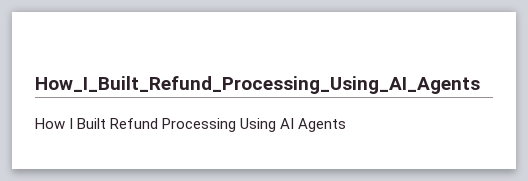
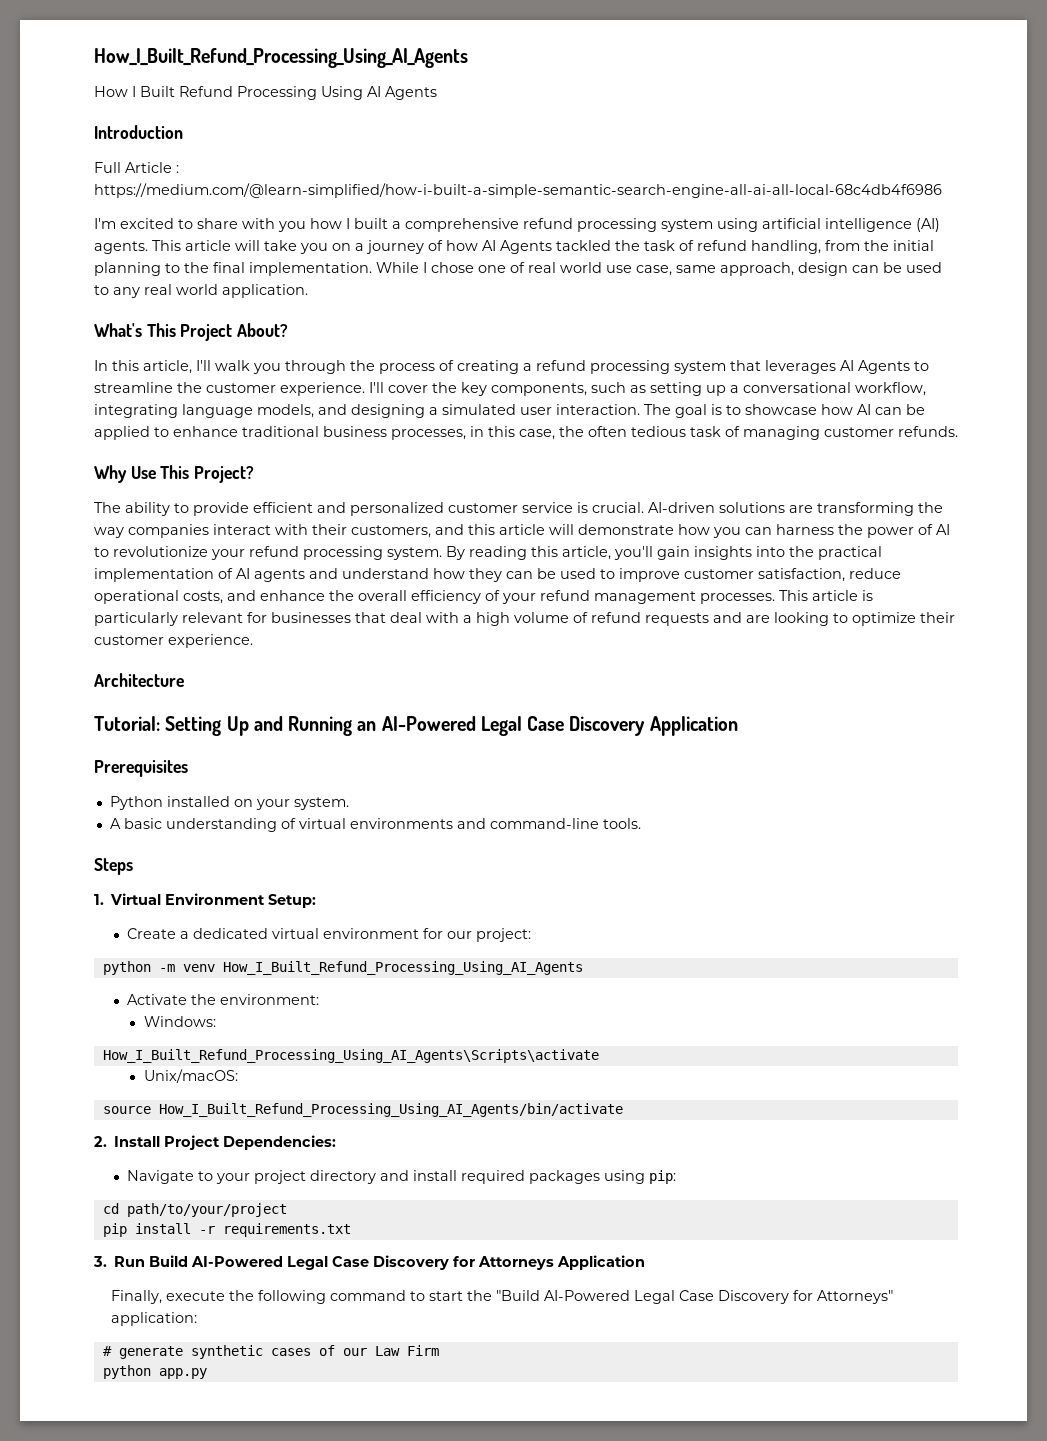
+ Introduction
+ Full Article : https://medium.com/@learn-simplified/how-i-built-a-simple-semantic-search-engine-all-ai-all-local-68c4db4f6986
+ I'm excited to share with you how I built a comprehensive refund processing system using artificial intelligence (AI) agents. This article will take you on a journey of how AI Agents tackled the task of refund handling, from the initial planning to the final implementation. While I chose one of real world use case, same approach, design can be used to any real world application.
+ What's This Project About?
+ In this article, I'll walk you through the process of creating a refund processing system that leverages AI Agents to streamline the customer experience. I'll cover the key components, such as setting up a conversational workflow, integrating language models, and designing a simulated user interaction. The goal is to showcase how AI can be applied to enhance traditional business processes, in this case, the often tedious task of managing customer refunds.
+ Why Use This Project?
+ The ability to provide efficient and personalized customer service is crucial. AI-driven solutions are transforming the way companies interact with their customers, and this article will demonstrate how you can harness the power of AI to revolutionize your refund processing system. By reading this article, you'll gain insights into the practical implementation of AI agents and understand how they can be used to improve customer satisfaction, reduce operational costs, and enhance the overall efficiency of your refund management processes. This article is particularly relevant for businesses that deal with a high volume of refund requests and are looking to optimize their customer experience.
+ Architecture
+ Tutorial: Setting Up and Running an AI-Powered Legal Case Discovery Application
+ Prerequisites
+ Python installed on your system.
+ A basic understanding of virtual environments and command-line tools.
+ Steps
+ 1. Virtual Environment Setup:
+ Create a dedicated virtual environment for our project:
+ python -m venv How_I_Built_Refund_Processing_Using_AI_Agents
+ Activate the environment:
+ Windows:
+ How_I_Built_Refund_Processing_Using_AI_Agents\Scripts\activate
+ Unix/macOS:
+ source How_I_Built_Refund_Processing_Using_AI_Agents/bin/activate
+ 2. Install Project Dependencies:
+ Navigate to your project directory and install required packages using pip:
+ cd path/to/your/project
+ pip install -r requirements.txt
+ 3. Run Build AI-Powered Legal Case Discovery for Attorneys Application
+ Finally, execute the following command to start the "Build AI-Powered Legal Case Discovery for Attorneys" application:
+ # generate synthetic cases of our Law Firm
+ python app.py

